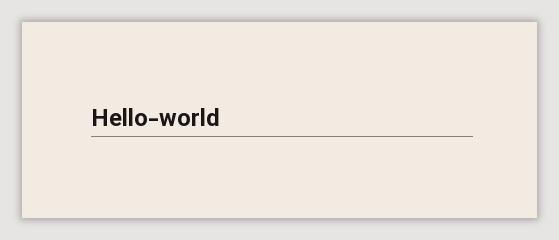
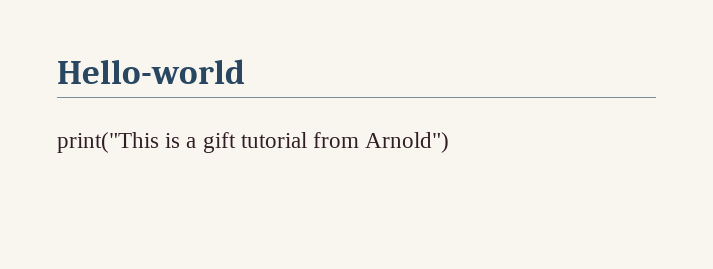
+ print("This is a gift tutorial from Arnold")

